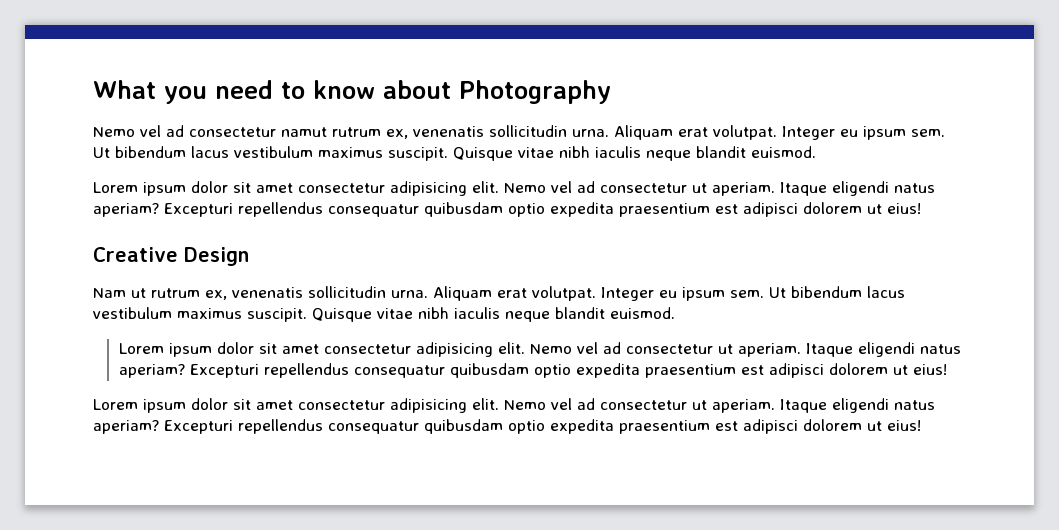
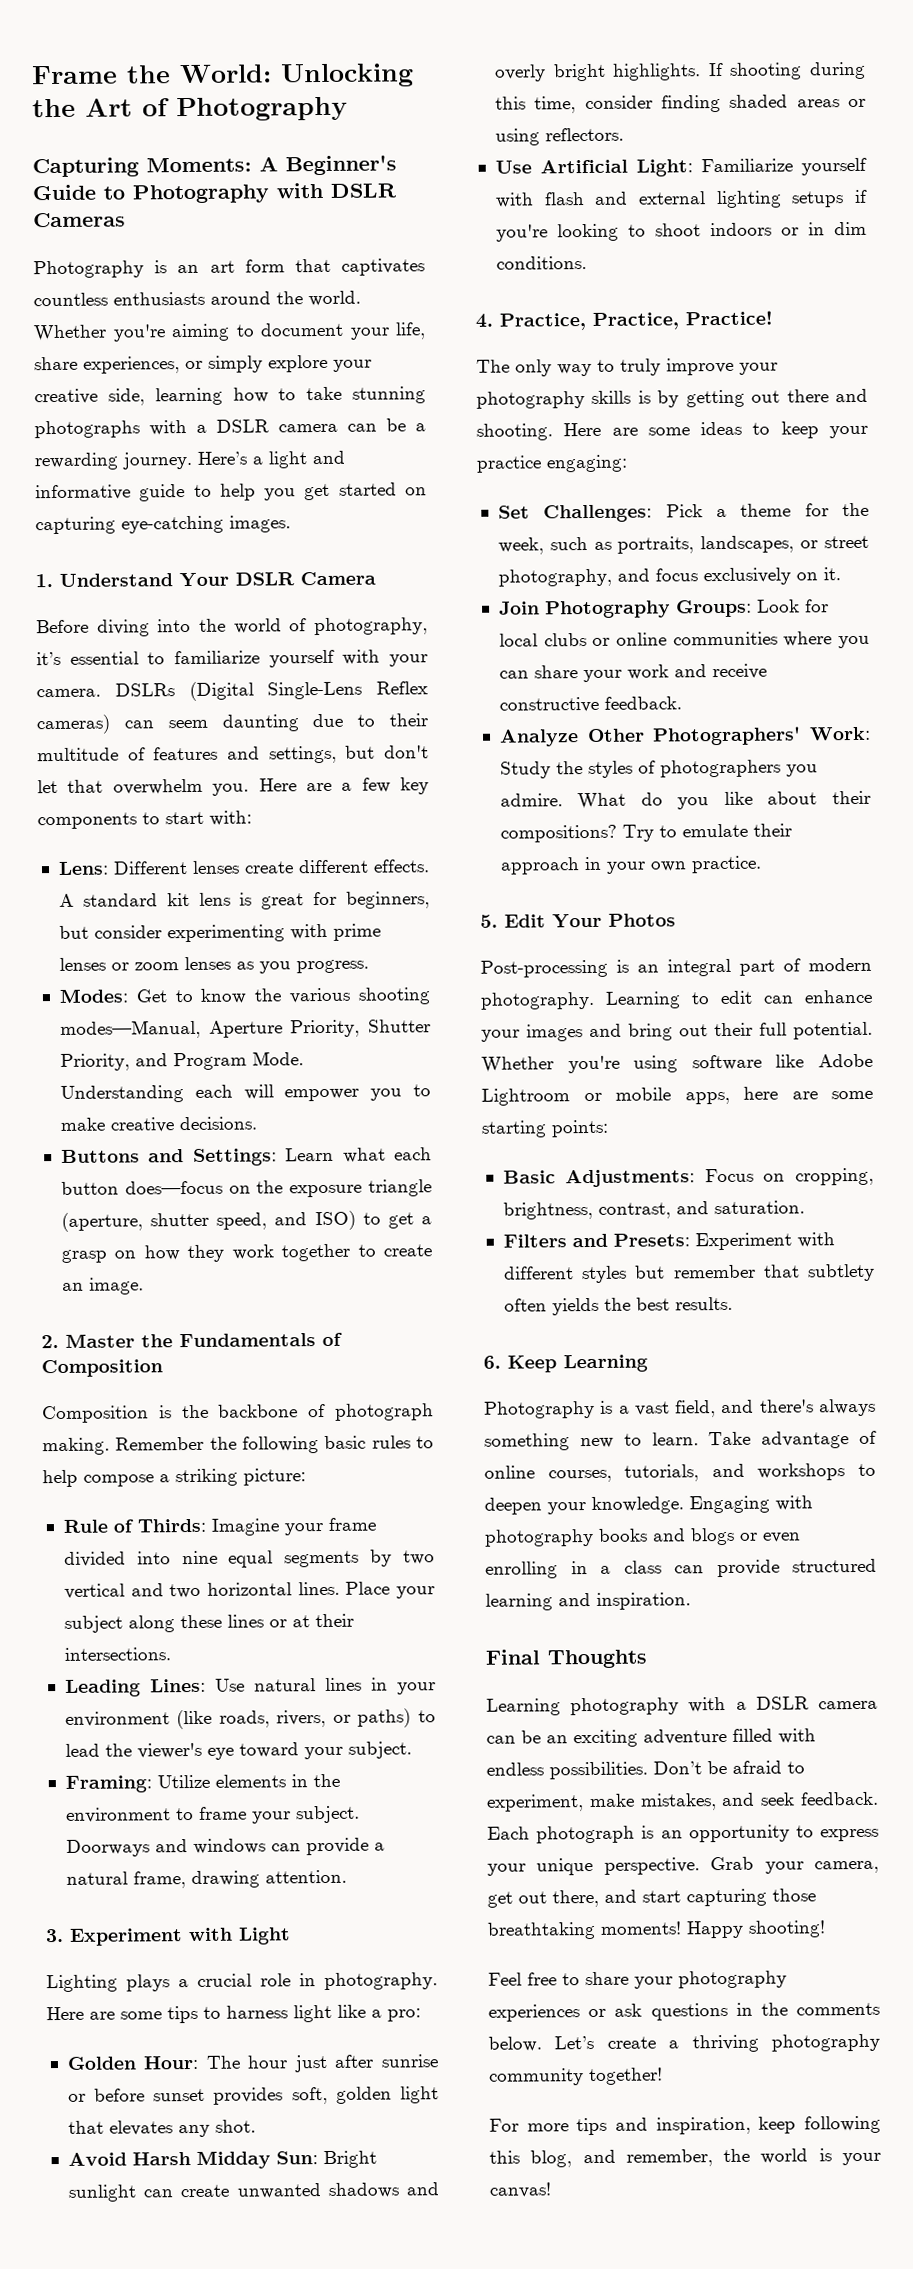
- What you need to know about Photography
- Nemo vel ad consectetur namut rutrum ex, venenatis sollicitudin urna. Aliquam erat volutpat. Integer eu ipsum sem. Ut bibendum lacus vestibulum maximus suscipit. Quisque vitae nibh iaculis neque blandit euismod.
- Lorem ipsum dolor sit amet consectetur adipisicing elit. Nemo vel ad consectetur ut aperiam. Itaque eligendi natus aperiam? Excepturi repellendus consequatur quibusdam optio expedita praesentium est adipisci dolorem ut eius!
- Creative Design
- Nam ut rutrum ex, venenatis sollicitudin urna. Aliquam erat volutpat. Integer eu ipsum sem. Ut bibendum lacus vestibulum maximus suscipit. Quisque vitae nibh iaculis neque blandit euismod.
- Lorem ipsum dolor sit amet consectetur adipisicing elit. Nemo vel ad consectetur ut aperiam. Itaque eligendi natus aperiam? Excepturi repellendus consequatur quibusdam optio expedita praesentium est adipisci dolorem ut eius!
- Lorem ipsum dolor sit amet consectetur adipisicing elit. Nemo vel ad consectetur ut aperiam. Itaque eligendi natus aperiam? Excepturi repellendus consequatur quibusdam optio expedita praesentium est adipisci dolorem ut eius!
+ Frame the World: Unlocking the Art of Photography
+ Capturing Moments: A Beginner's Guide to Photography with DSLR Cameras
+ Photography is an art form that captivates countless enthusiasts around the world. Whether you're aiming to document your life, share experiences, or simply explore your creative side, learning how to take stunning photographs with a DSLR camera can be a rewarding journey. Here’s a light and informative guide to help you get started on capturing eye-catching images.
+ 1. Understand Your DSLR Camera
+ Before diving into the world of photography, it’s essential to familiarize yourself with your camera. DSLRs (Digital Single-Lens Reflex cameras) can seem daunting due to their multitude of features and settings, but don't let that overwhelm you. Here are a few key components to start with:
+ Lens: Different lenses create different effects. A standard kit lens is great for beginners, but consider experimenting with prime lenses or zoom lenses as you progress.
+ Modes: Get to know the various shooting modes—Manual, Aperture Priority, Shutter Priority, and Program Mode. Understanding each will empower you to make creative decisions.
+ Buttons and Settings: Learn what each button does—focus on the exposure triangle (aperture, shutter speed, and ISO) to get a grasp on how they work together to create an image.
+ 2. Master the Fundamentals of Composition
+ Composition is the backbone of photograph making. Remember the following basic rules to help compose a striking picture:
+ Rule of Thirds: Imagine your frame divided into nine equal segments by two vertical and two horizontal lines. Place your subject along these lines or at their intersections.
+ Leading Lines: Use natural lines in your environment (like roads, rivers, or paths) to lead the viewer's eye toward your subject.
+ Framing: Utilize elements in the environment to frame your subject. Doorways and windows can provide a natural frame, drawing attention.
+ 3. Experiment with Light
+ Lighting plays a crucial role in photography. Here are some tips to harness light like a pro:
+ Golden Hour: The hour just after sunrise or before sunset provides soft, golden light that elevates any shot.
+ Avoid Harsh Midday Sun: Bright sunlight can create unwanted shadows and overly bright highlights. If shooting during this time, consider finding shaded areas or using reflectors.
+ Use Artificial Light: Familiarize yourself with flash and external lighting setups if you're looking to shoot indoors or in dim conditions.
+ 4. Practice, Practice, Practice!
+ The only way to truly improve your photography skills is by getting out there and shooting. Here are some ideas to keep your practice engaging:
+ Set Challenges: Pick a theme for the week, such as portraits, landscapes, or street photography, and focus exclusively on it.
+ Join Photography Groups: Look for local clubs or online communities where you can share your work and receive constructive feedback.
+ Analyze Other Photographers' Work: Study the styles of photographers you admire. What do you like about their compositions? Try to emulate their approach in your own practice.
+ 5. Edit Your Photos
+ Post-processing is an integral part of modern photography. Learning to edit can enhance your images and bring out their full potential. Whether you're using software like Adobe Lightroom or mobile apps, here are some starting points:
+ Basic Adjustments: Focus on cropping, brightness, contrast, and saturation.
+ Filters and Presets: Experiment with different styles but remember that subtlety often yields the best results.
+ 6. Keep Learning
+ Photography is a vast field, and there's always something new to learn. Take advantage of online courses, tutorials, and workshops to deepen your knowledge. Engaging with photography books and blogs or even enrolling in a class can provide structured learning and inspiration.
+ Final Thoughts
+ Learning photography with a DSLR camera can be an exciting adventure filled with endless possibilities. Don’t be afraid to experiment, make mistakes, and seek feedback. Each photograph is an opportunity to express your unique perspective. Grab your camera, get out there, and start capturing those breathtaking moments! Happy shooting!
+ Feel free to share your photography experiences or ask questions in the comments below. Let’s create a thriving photography community together!
+ For more tips and inspiration, keep following this blog, and remember, the world is your canvas!

